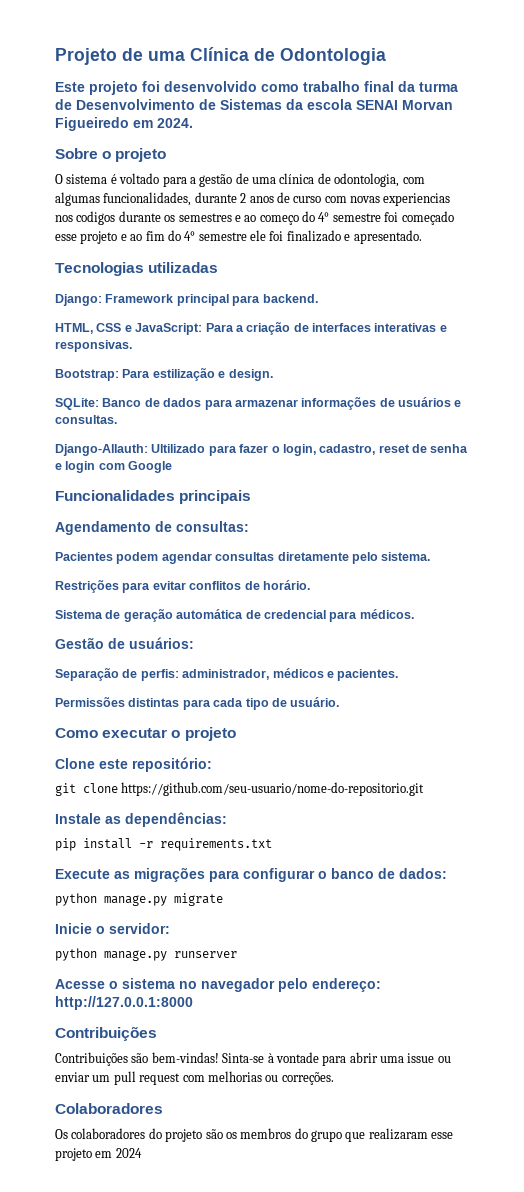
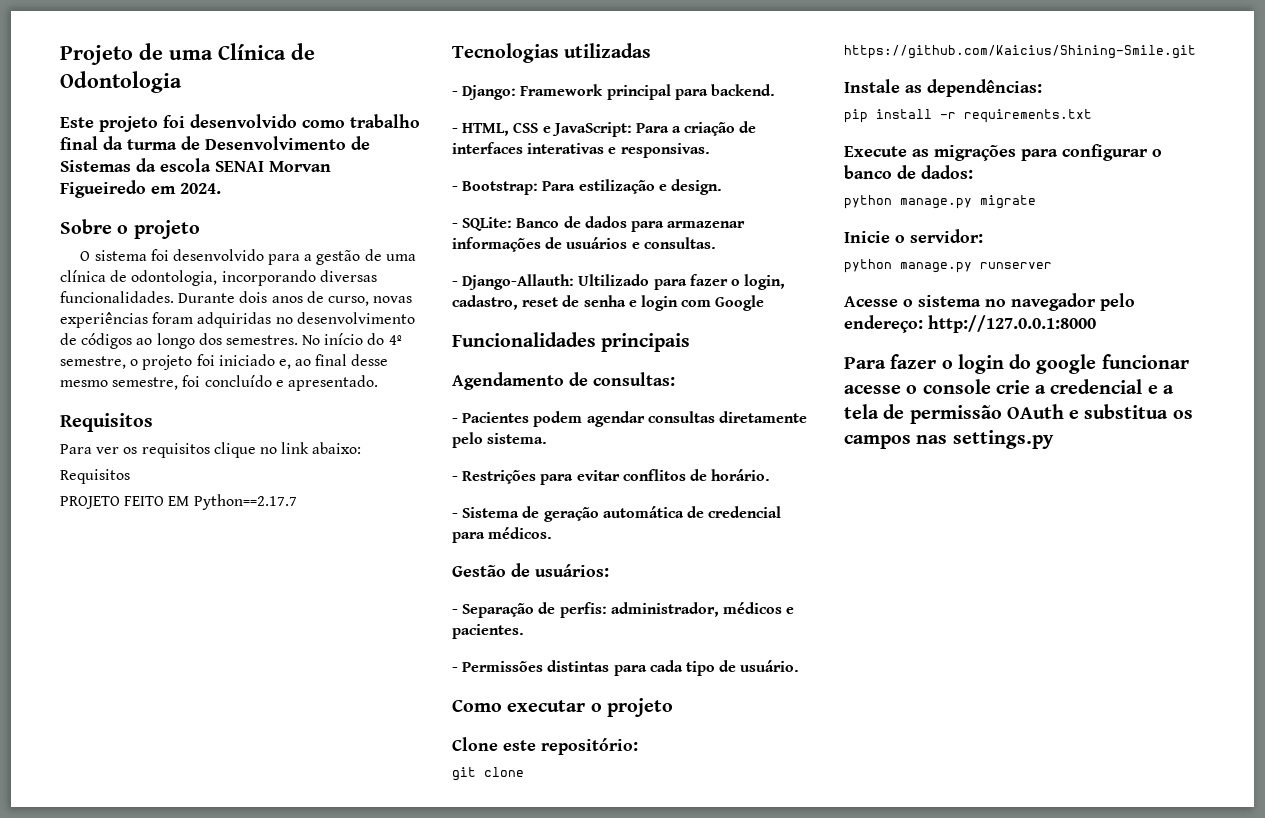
- O sistema é voltado para a gestão de uma clínica de odontologia, com algumas funcionalidades, durante 2 anos de curso com novas experiencias nos codigos durante os semestres e ao começo do 4° semestre foi começado esse projeto e ao fim do 4° semestre ele foi finalizado e apresentado.
+ O sistema foi desenvolvido para a gestão de uma clínica de odontologia, incorporando diversas funcionalidades. Durante dois anos de curso, novas experiências foram adquiridas no desenvolvimento de códigos ao longo dos semestres. No início do 4º semestre, o projeto foi iniciado e, ao final desse mesmo semestre, foi concluído e apresentado.
+ Requisitos
+ Para ver os requisitos clique no link abaixo:
+ Requisitos
+ PROJETO FEITO EM Python==2.17.7
- Django: Framework principal para backend.
+ - Django: Framework principal para backend.
- HTML, CSS e JavaScript: Para a criação de interfaces interativas e responsivas.
+ - HTML, CSS e JavaScript: Para a criação de interfaces interativas e responsivas.
- Bootstrap: Para estilização e design.
+ - Bootstrap: Para estilização e design.
- SQLite: Banco de dados para armazenar informações de usuários e consultas.
+ - SQLite: Banco de dados para armazenar informações de usuários e consultas.
- Django-Allauth: Ultilizado para fazer o login, cadastro, reset de senha e login com Google
+ - Django-Allauth: Ultilizado para fazer o login, cadastro, reset de senha e login com Google
- Pacientes podem agendar consultas diretamente pelo sistema.
+ - Pacientes podem agendar consultas diretamente pelo sistema.
- Restrições para evitar conflitos de horário.
+ - Restrições para evitar conflitos de horário.
- Sistema de geração automática de credencial para médicos.
+ - Sistema de geração automática de credencial para médicos.
- Separação de perfis: administrador, médicos e pacientes.
+ - Separação de perfis: administrador, médicos e pacientes.
- Permissões distintas para cada tipo de usuário.
+ - Permissões distintas para cada tipo de usuário.
- git clone https://github.com/seu-usuario/nome-do-repositorio.git
+ git clone https://github.com/Kaicius/Shining-Smile.git
  Acesse o sistema no navegador pelo endereço: http://127.0.0.1:8000
- Contribuições
- Contribuições são bem-vindas! Sinta-se à vontade para abrir uma issue ou enviar um pull request com melhorias ou correções.
- Colaboradores
- Os colaboradores do projeto são os membros do grupo que realizaram esse projeto em 2024
+ Para fazer o login do google funcionar acesse o console crie a credencial e a tela de permissão OAuth e substitua os campos nas settings.py

